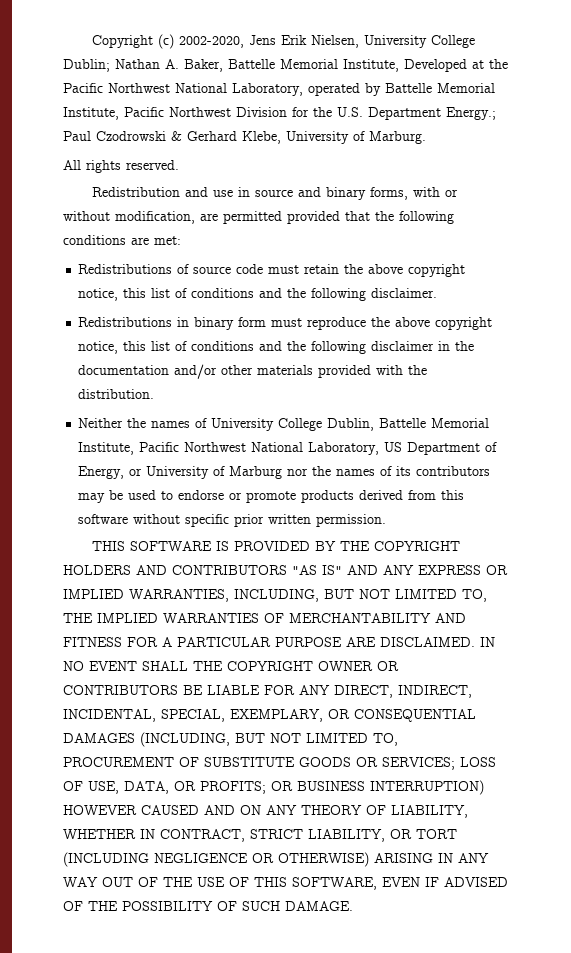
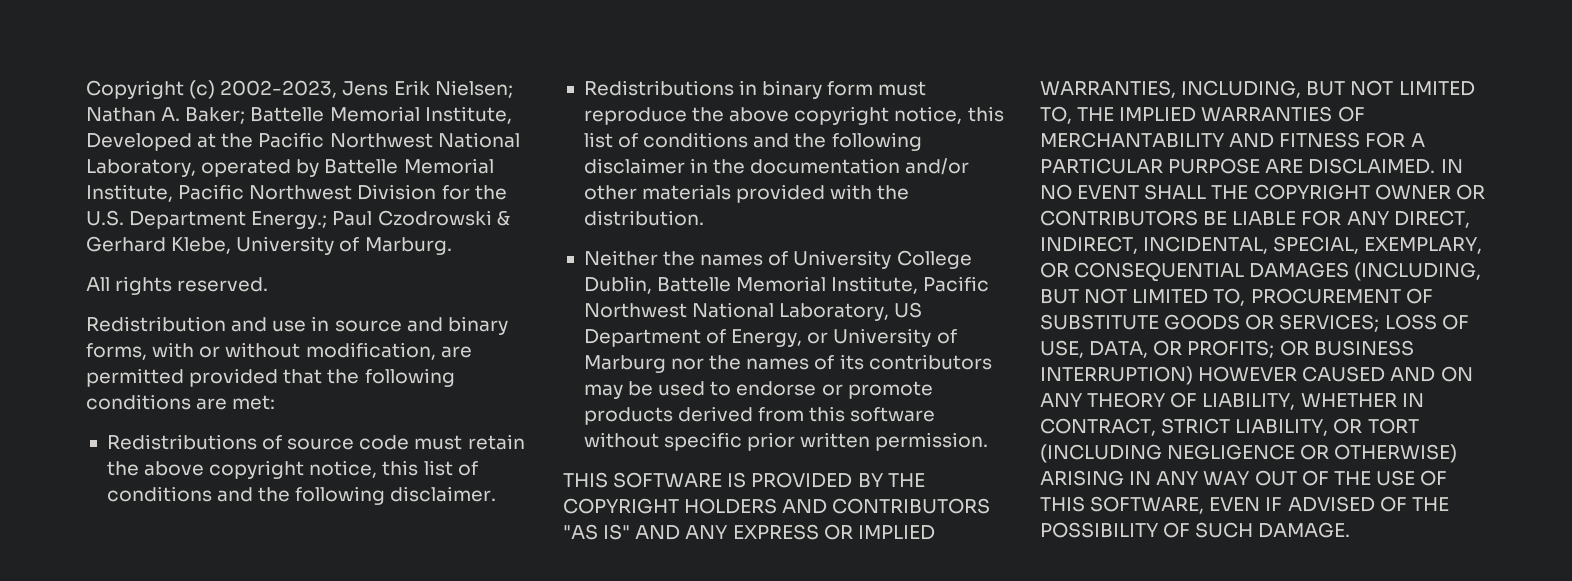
- Copyright (c) 2002-2020, Jens Erik Nielsen, University College Dublin; Nathan A. Baker, Battelle Memorial Institute, Developed at the Pacific Northwest National Laboratory, operated by Battelle Memorial Institute, Pacific Northwest Division for the U.S. Department Energy.; Paul Czodrowski & Gerhard Klebe, University of Marburg.
+ Copyright (c) 2002-2023, Jens Erik Nielsen; Nathan A. Baker; Battelle Memorial Institute, Developed at the Pacific Northwest National Laboratory, operated by Battelle Memorial Institute, Pacific Northwest Division for the U.S. Department Energy.; Paul Czodrowski & Gerhard Klebe, University of Marburg.

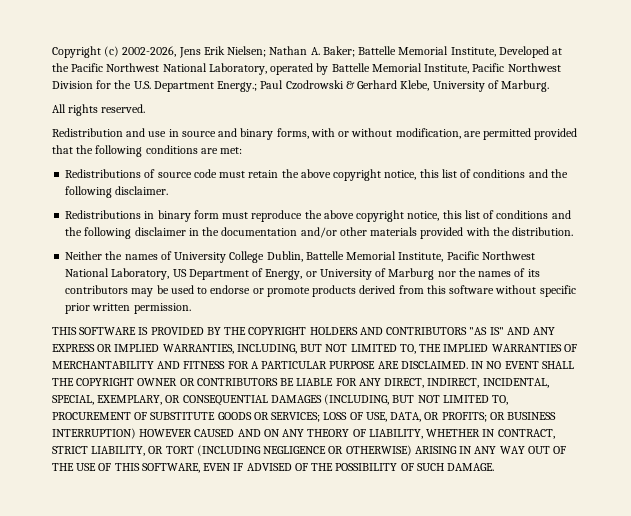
- Copyright (c) 2002-2023, Jens Erik Nielsen; Nathan A. Baker; Battelle Memorial Institute, Developed at the Pacific Northwest National Laboratory, operated by Battelle Memorial Institute, Pacific Northwest Division for the U.S. Department Energy.; Paul Czodrowski & Gerhard Klebe, University of Marburg.
+ Copyright (c) 2002-2026, Jens Erik Nielsen; Nathan A. Baker; Battelle Memorial Institute, Developed at the Pacific Northwest National Laboratory, operated by Battelle Memorial Institute, Pacific Northwest Division for the U.S. Department Energy.; Paul Czodrowski & Gerhard Klebe, University of Marburg.

